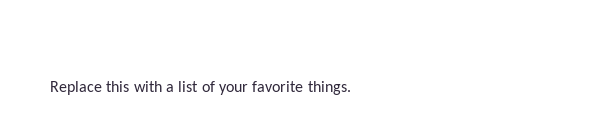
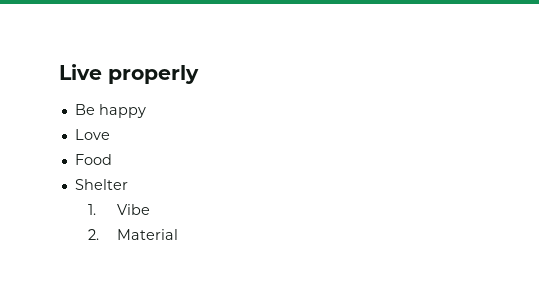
- Replace this with a list of your favorite things.
+ Live properly
+ Be happy
+ Love
+ Food
+ Shelter
+ 1. Vibe
+ 2. Material

